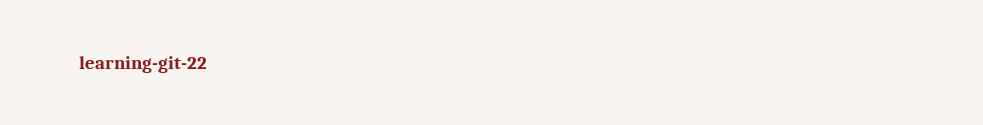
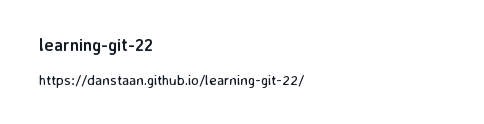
+ https://danstaan.github.io/learning-git-22/

